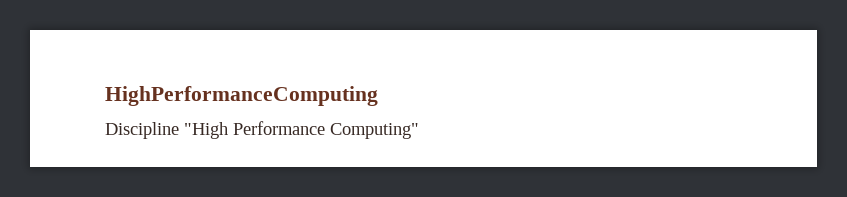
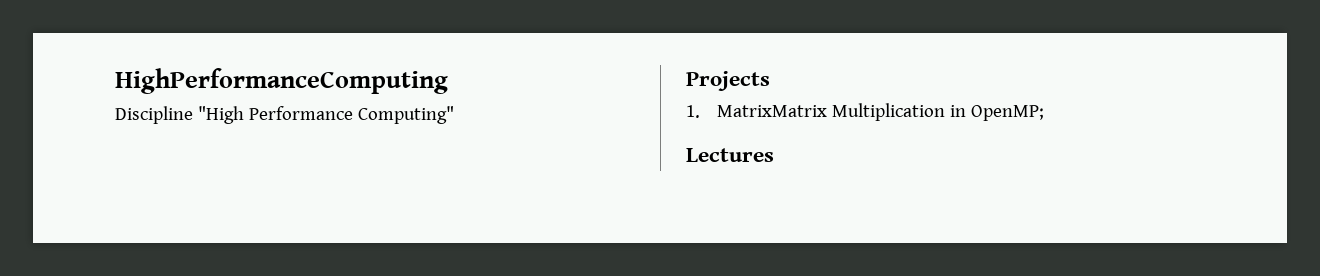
+ Projects
+ 1. MatrixMatrix Multiplication in OpenMP;
+ Lectures

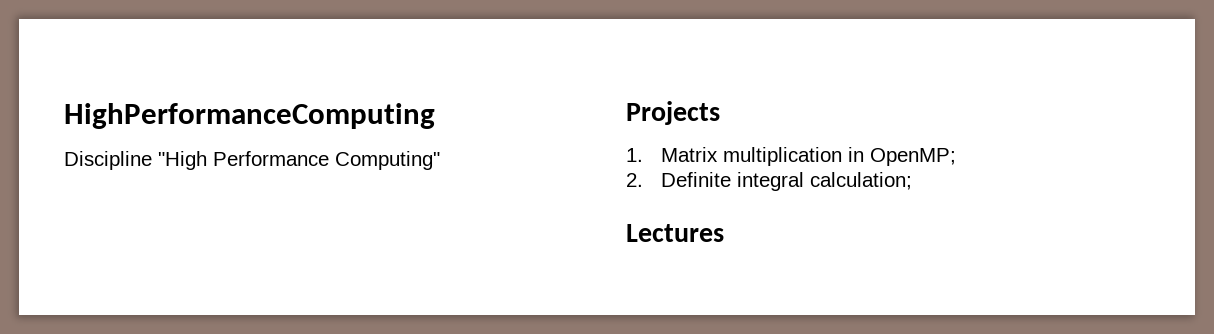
- 1. MatrixMatrix Multiplication in OpenMP;
+ 1. Matrix multiplication in OpenMP;
+ 2. Definite integral calculation;

